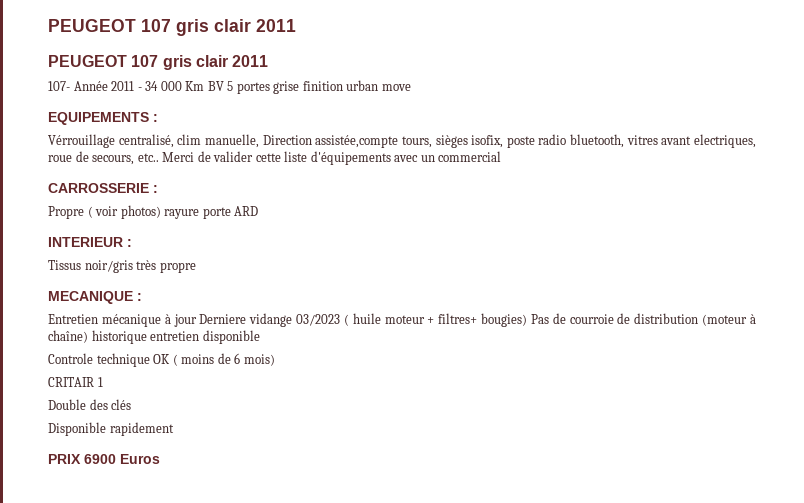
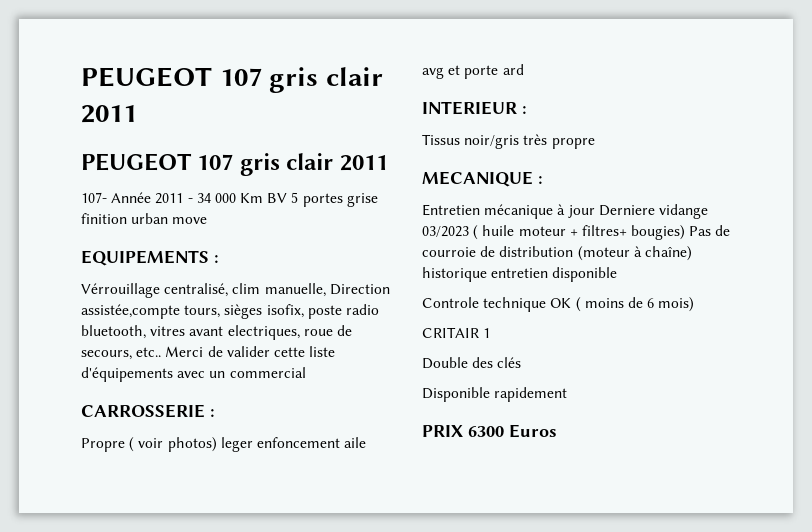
- Propre ( voir photos) rayure porte ARD
+ Propre ( voir photos) leger enfoncement aile avg et porte ard
- PRIX 6900 Euros
+ PRIX 6300 Euros

